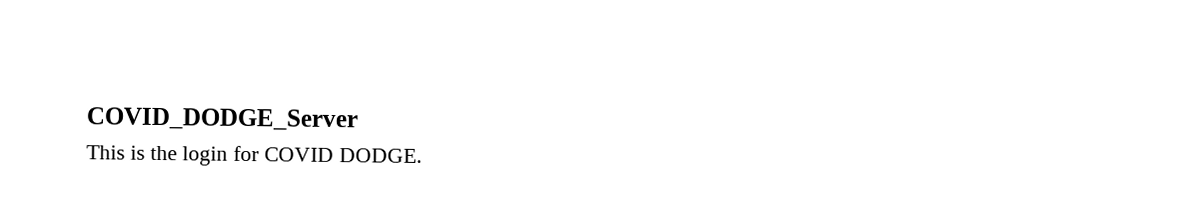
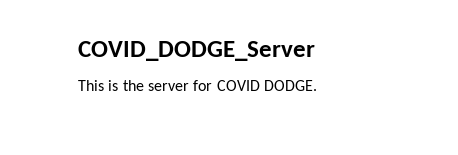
- This is the login for COVID DODGE.
+ This is the server for COVID DODGE.

